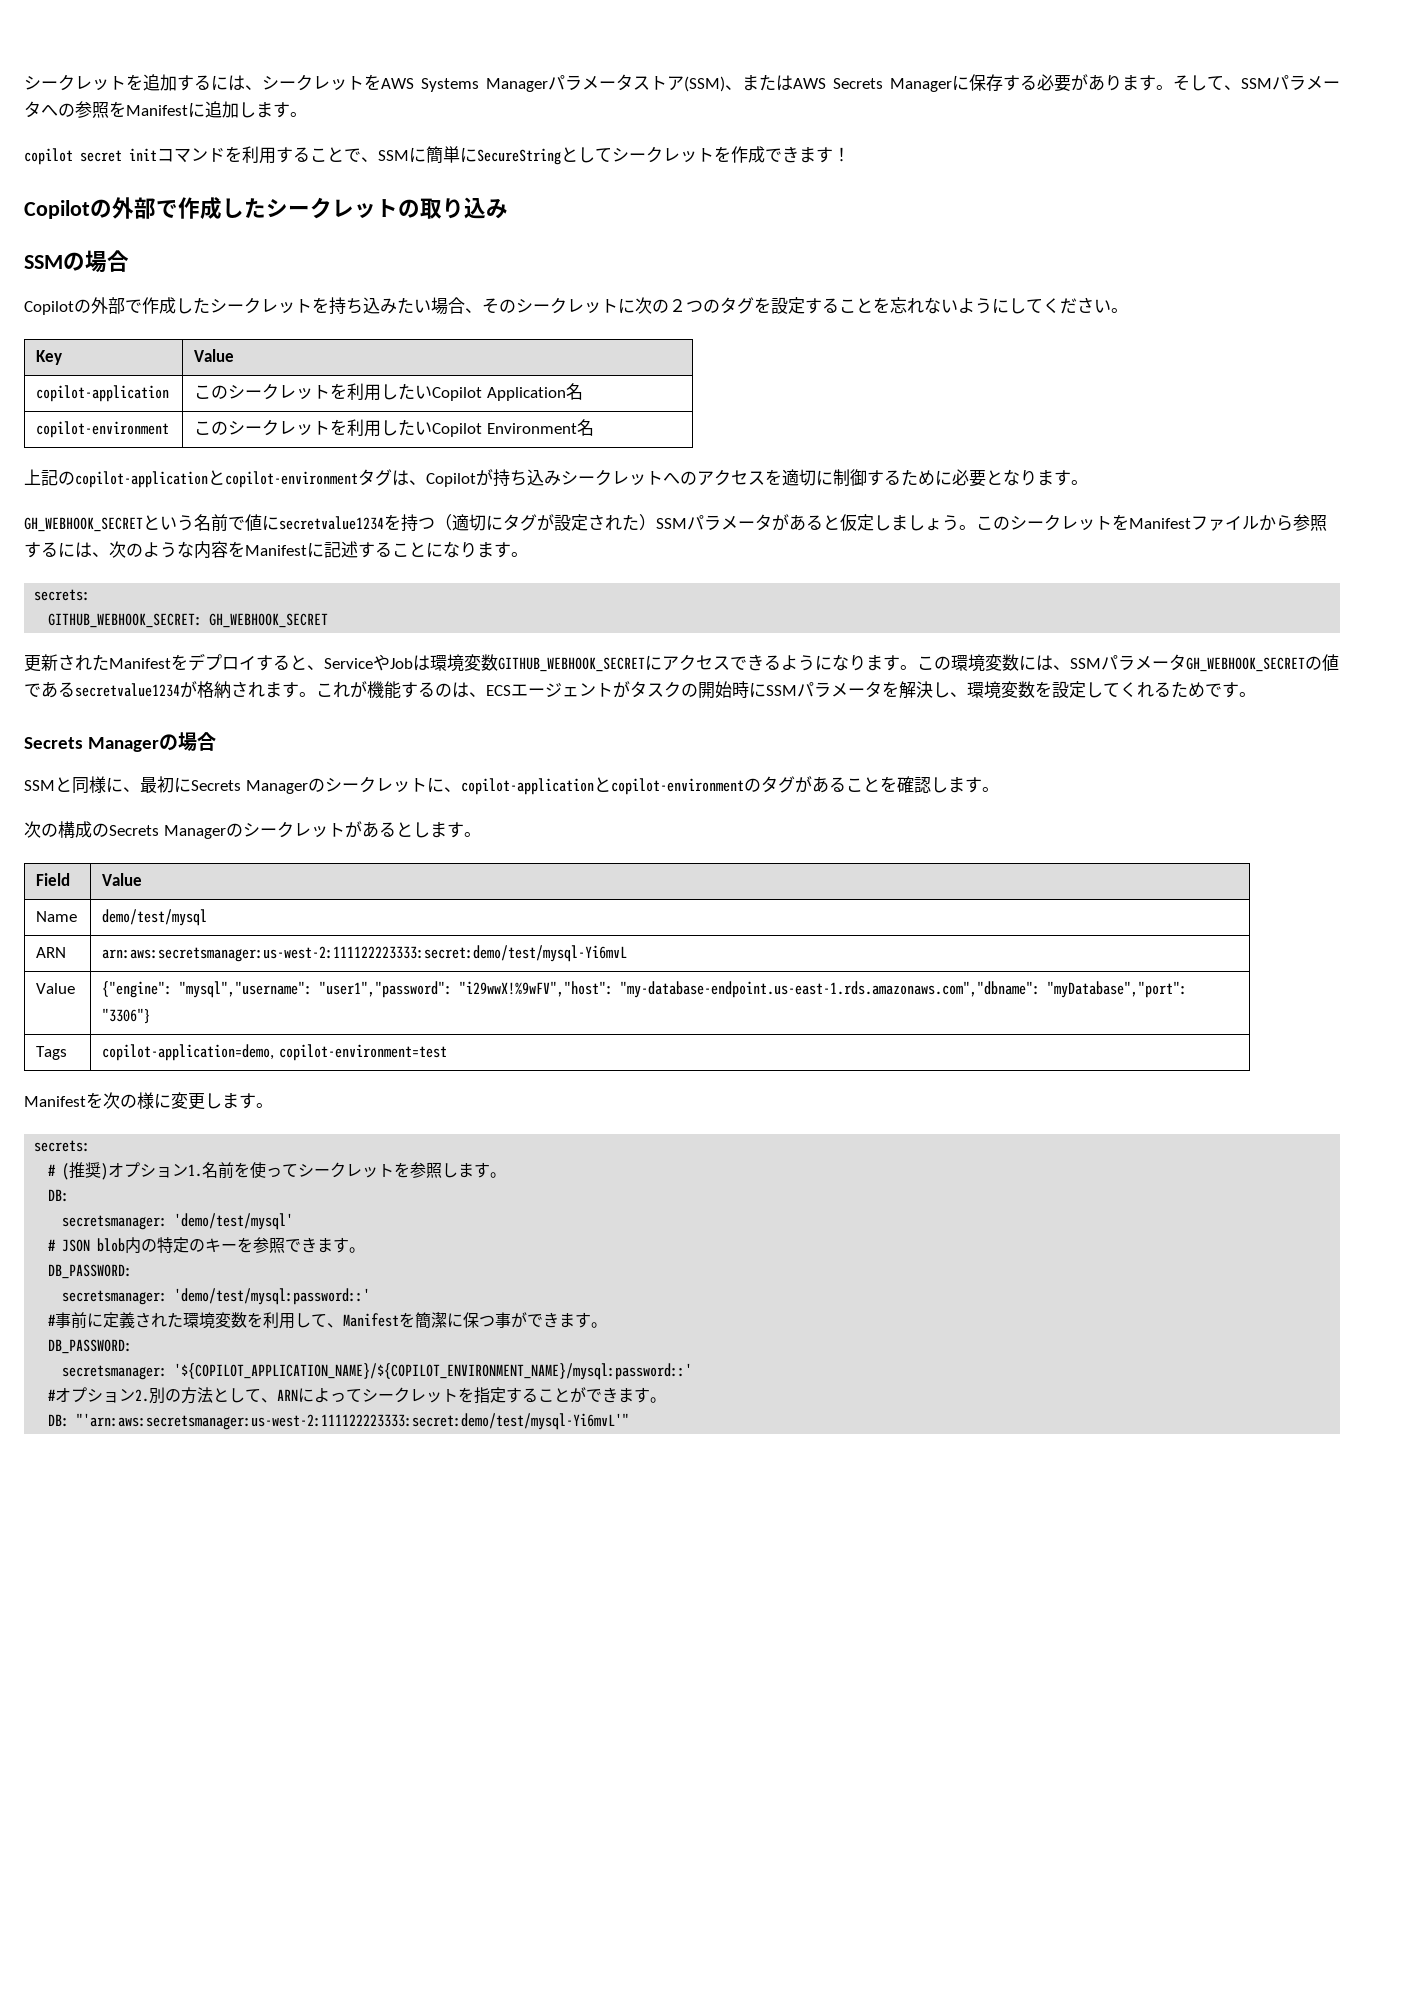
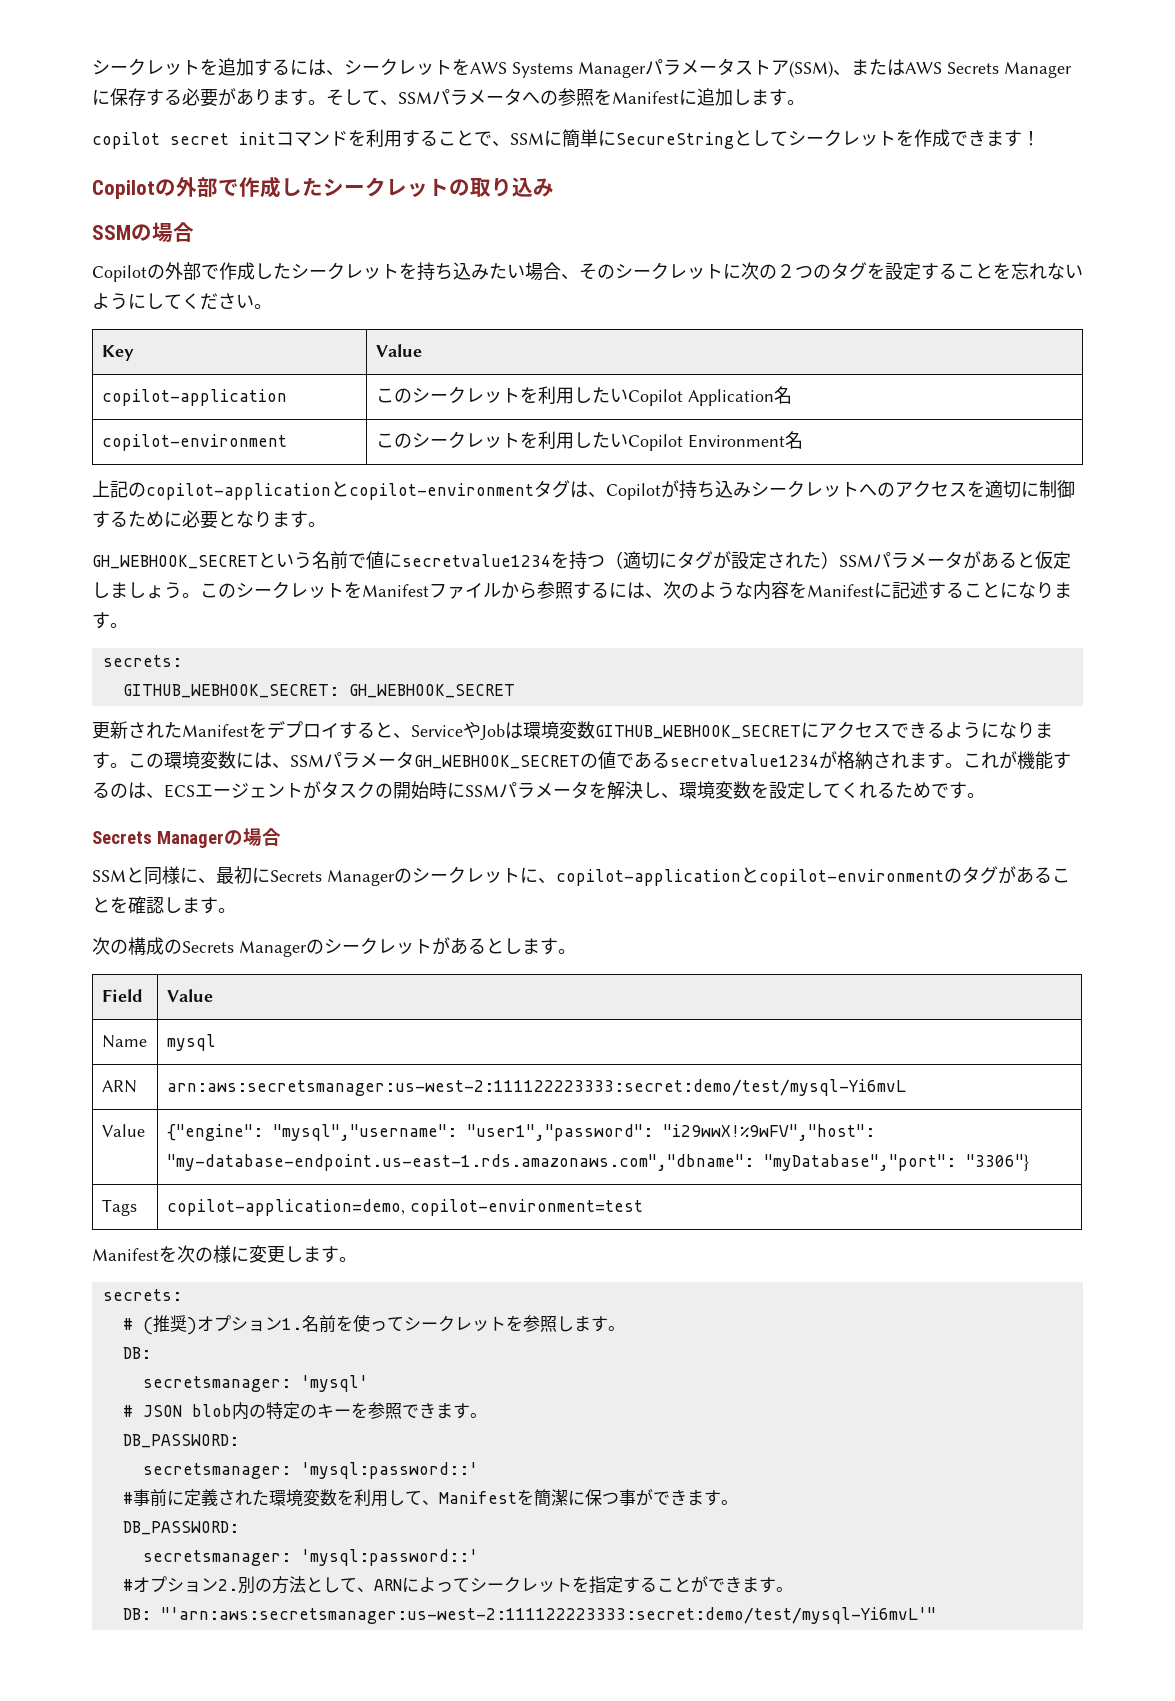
- Name | demo/test/mysql
+ Name | mysql
- secretsmanager: 'demo/test/mysql'
+ secretsmanager: 'mysql'
  # JSON blob内の特定のキーを参照できます。
  DB_PASSWORD:
- secretsmanager: 'demo/test/mysql:password::'
+ secretsmanager: 'mysql:password::'
  #事前に定義された環境変数を利用して、Manifestを簡潔に保つ事ができます。
  DB_PASSWORD:
- secretsmanager: '${COPILOT_APPLICATION_NAME}/${COPILOT_ENVIRONMENT_NAME}/mysql:password::'
+ secretsmanager: 'mysql:password::'

